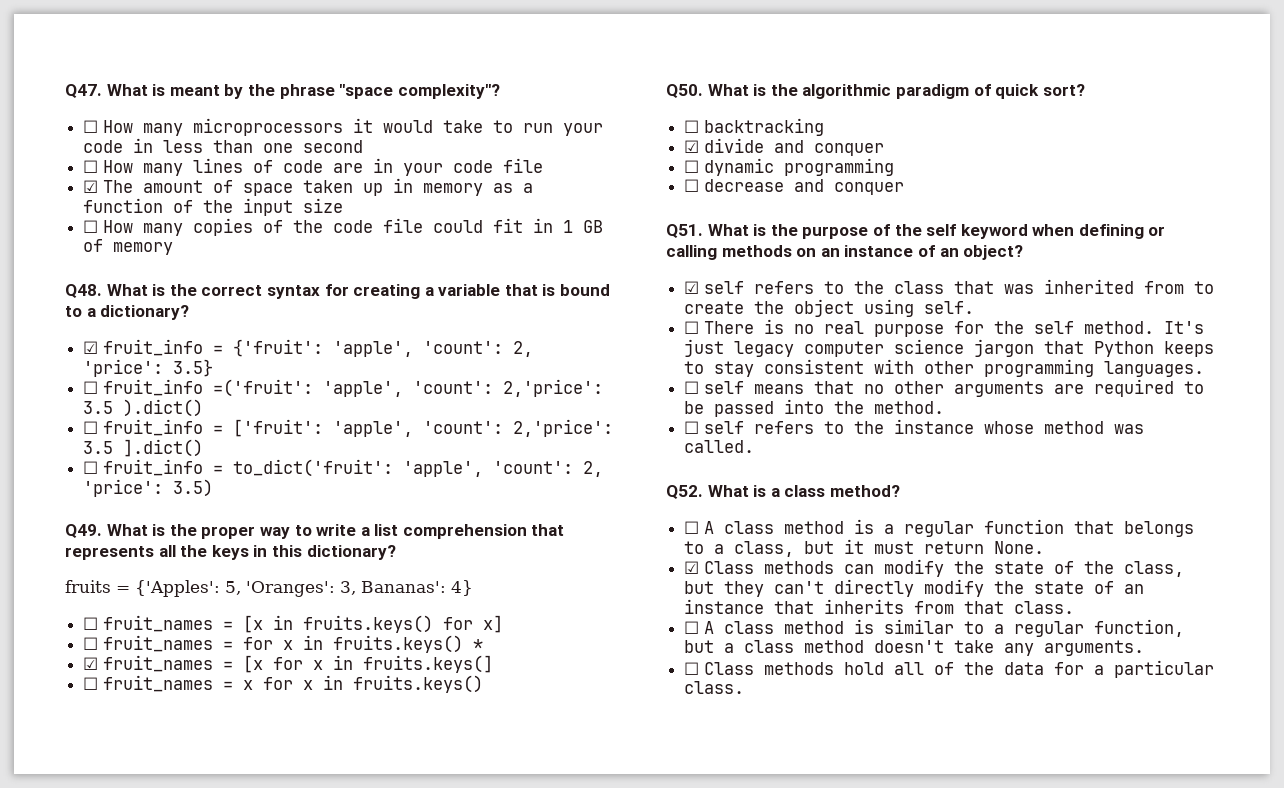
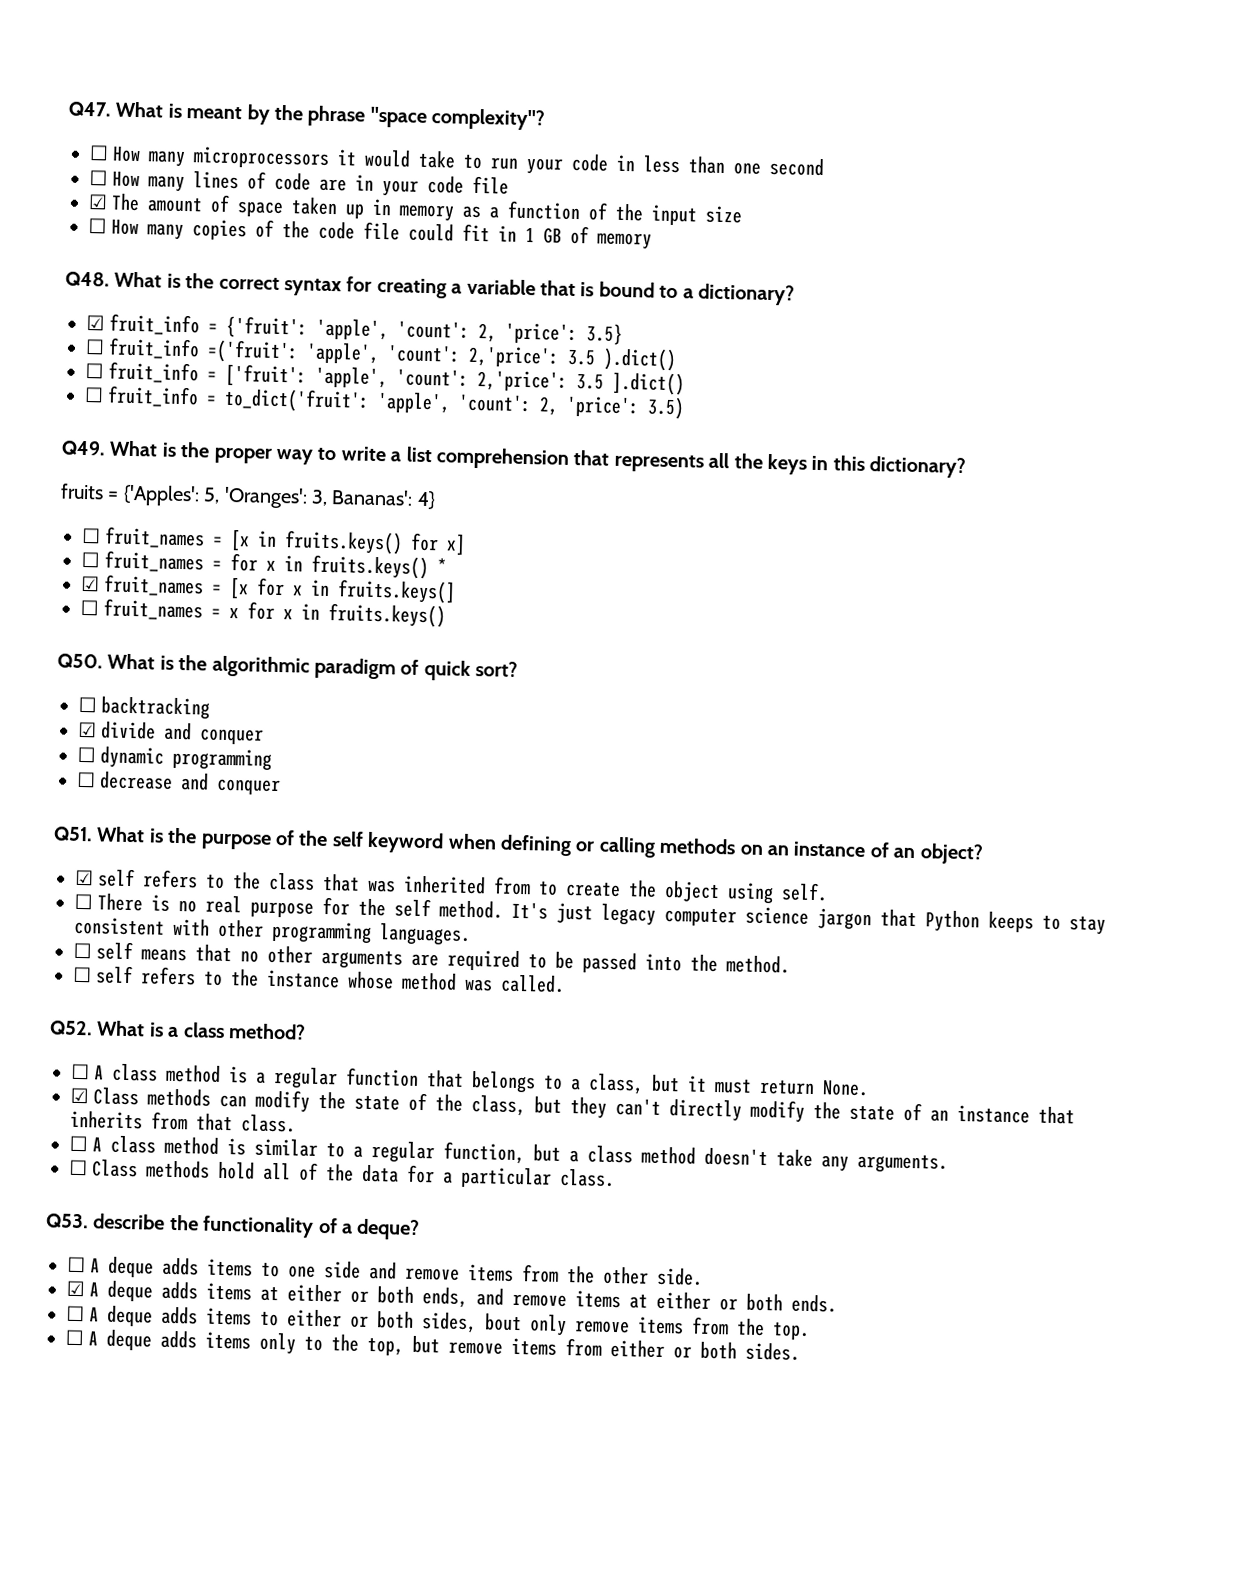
+ Q53. describe the functionality of a deque?
+ ☐ A deque adds items to one side and remove items from the other side.
+ ☑ A deque adds items at either or both ends, and remove items at either or both ends.
+ ☐ A deque adds items to either or both sides, bout only remove items from the top.
+ ☐ A deque adds items only to the top, but remove items from either or both sides.

